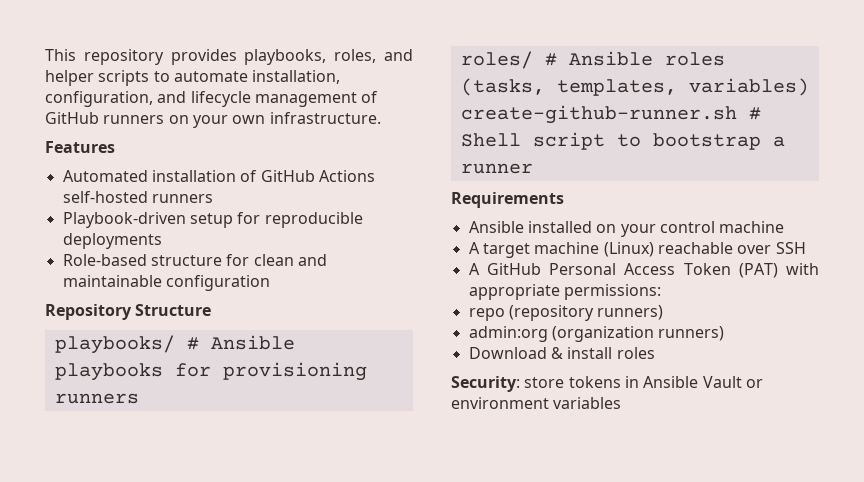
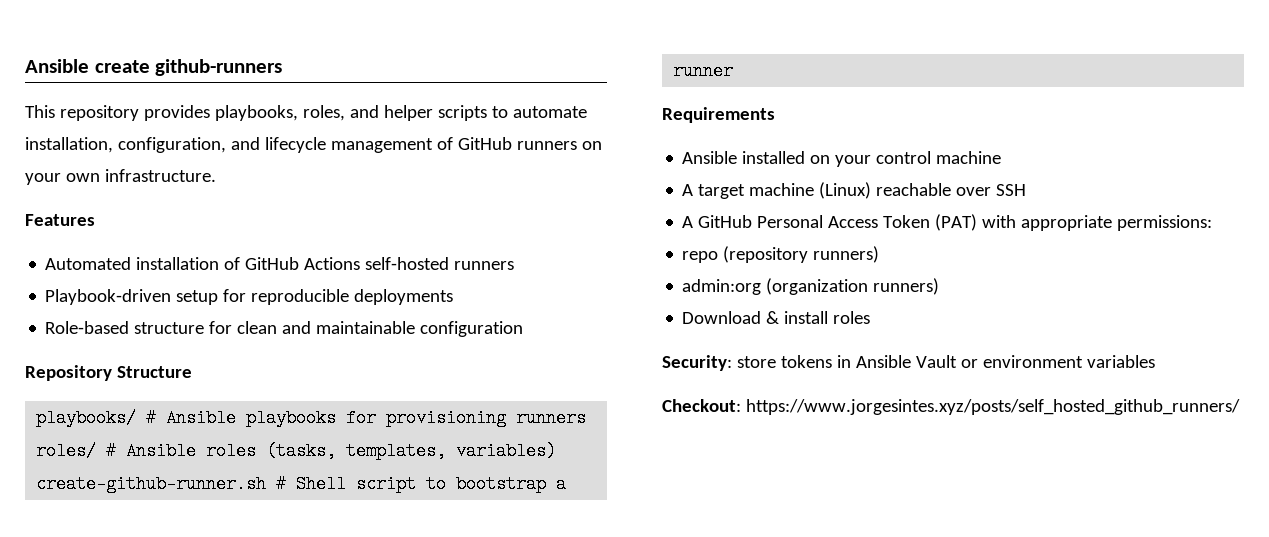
+ Ansible create github-runners
+ Checkout: https://www.jorgesintes.xyz/posts/self_hosted_github_runners/

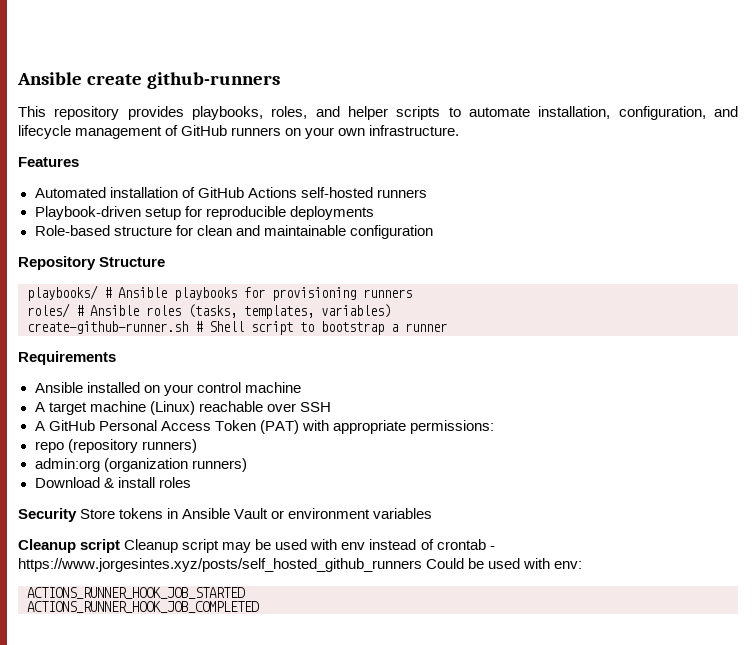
- Security: store tokens in Ansible Vault or environment variables
+ Security Store tokens in Ansible Vault or environment variables
- Checkout: https://www.jorgesintes.xyz/posts/self_hosted_github_runners/
+ Cleanup script Cleanup script may be used with env instead of crontab - https://www.jorgesintes.xyz/posts/self_hosted_github_runners Could be used with env:
+ ACTIONS_RUNNER_HOOK_JOB_STARTED
+ ACTIONS_RUNNER_HOOK_JOB_COMPLETED

